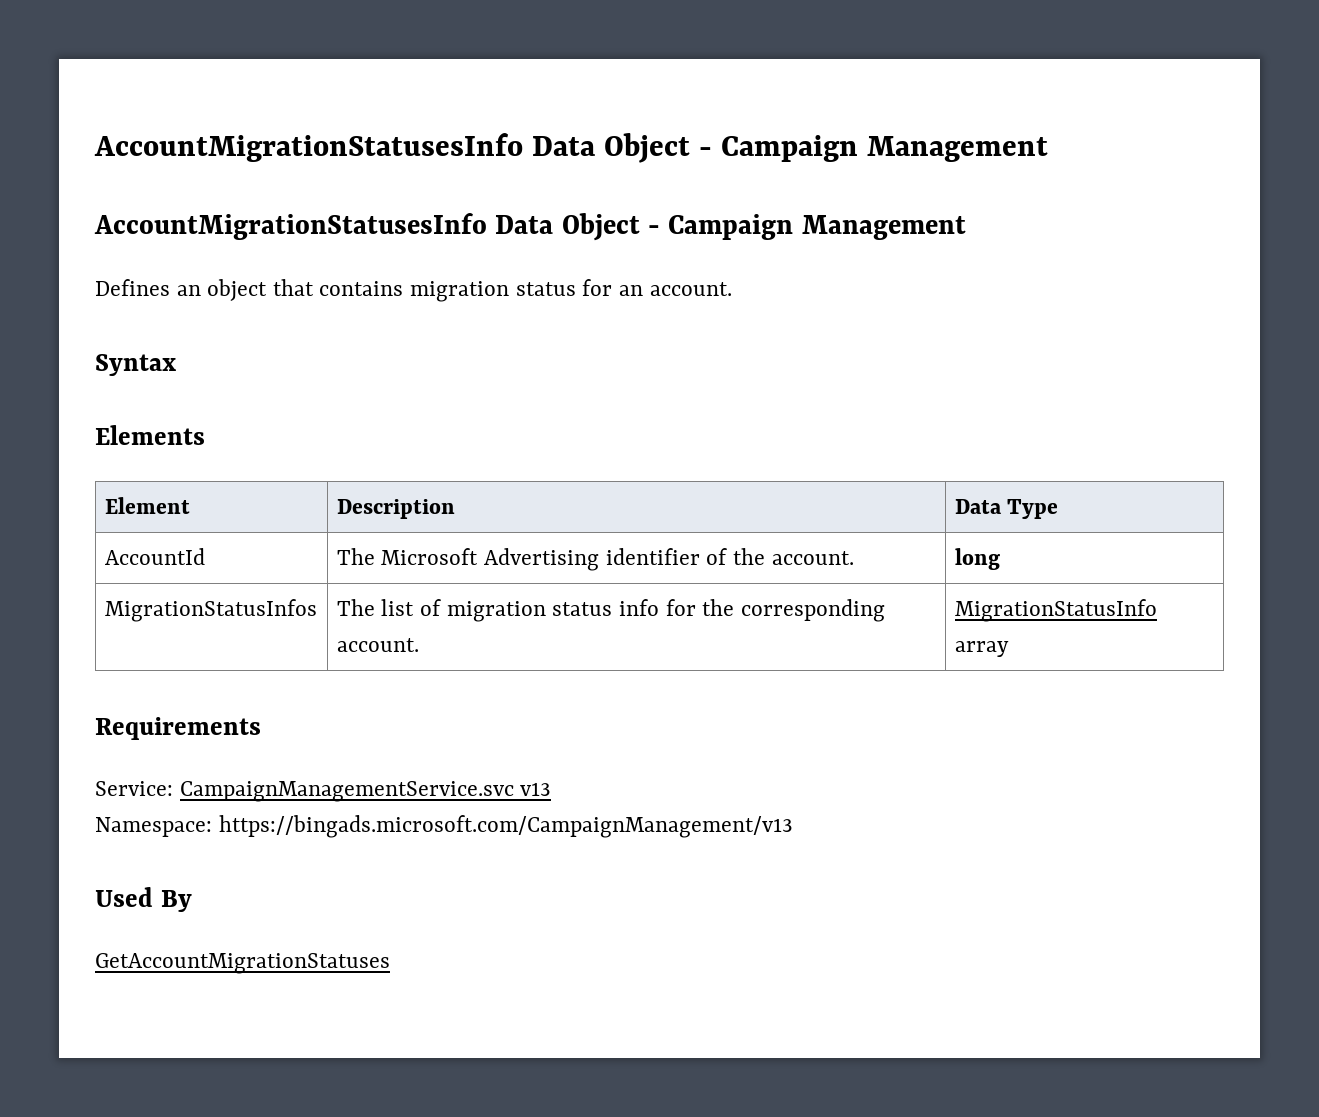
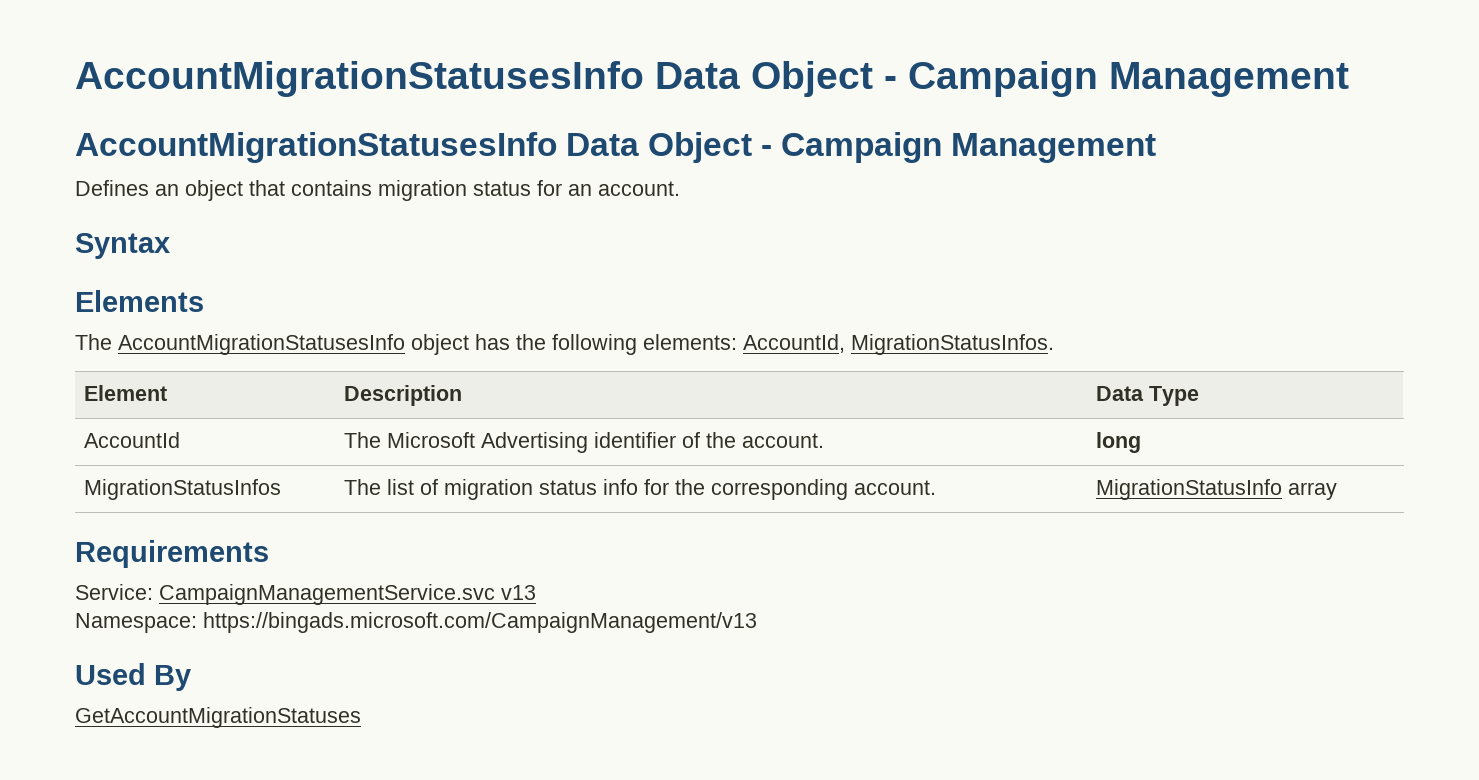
+ The AccountMigrationStatusesInfo object has the following elements: AccountId, MigrationStatusInfos.

